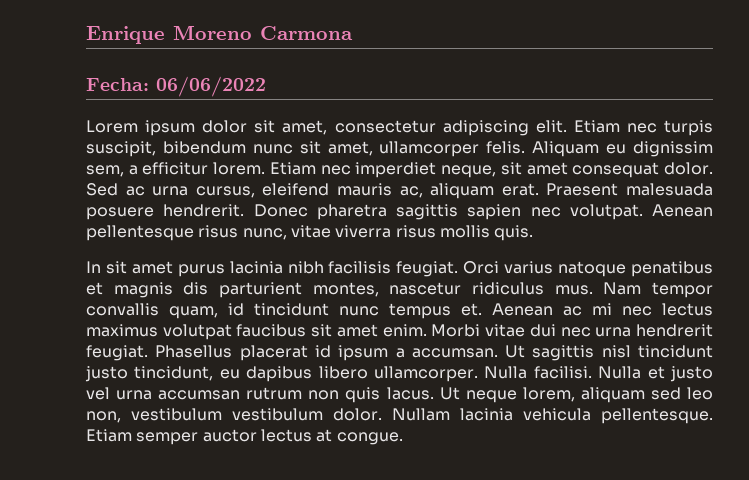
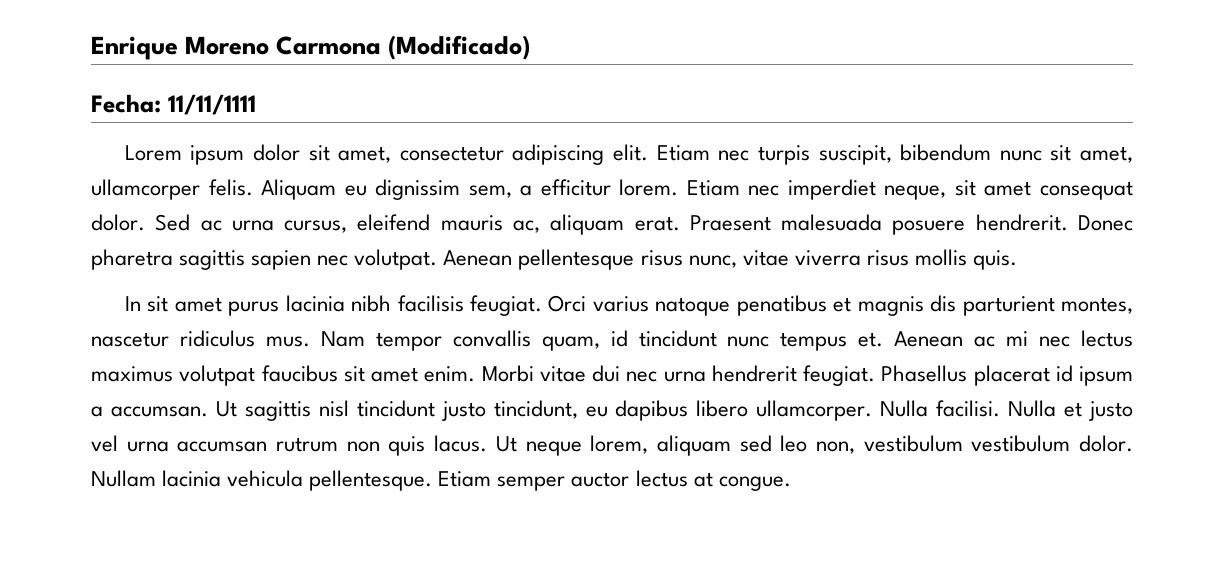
- Enrique Moreno Carmona
+ Enrique Moreno Carmona (Modificado)
- Fecha: 06/06/2022
+ Fecha: 11/11/1111

